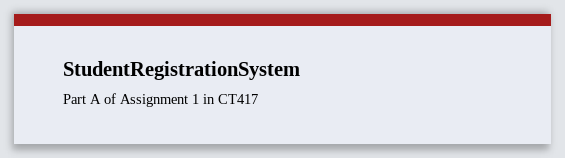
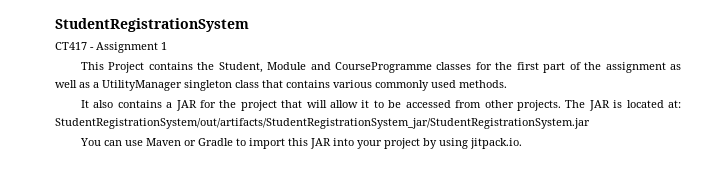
- Part A of Assignment 1 in CT417
+ CT417 - Assignment 1
+ This Project contains the Student, Module and CourseProgramme classes for the first part of the assignment as well as a UtilityManager singleton class that contains various commonly used methods.
+ It also contains a JAR for the project that will allow it to be accessed from other projects. The JAR is located at: StudentRegistrationSystem/out/artifacts/StudentRegistrationSystem_jar/StudentRegistrationSystem.jar
+ You can use Maven or Gradle to import this JAR into your project by using jitpack.io.

